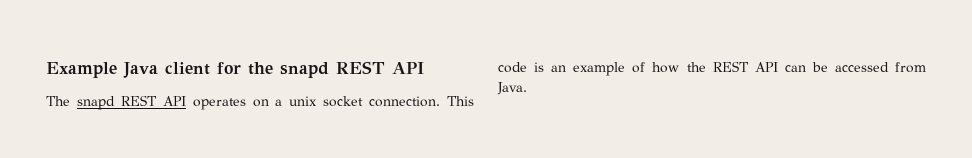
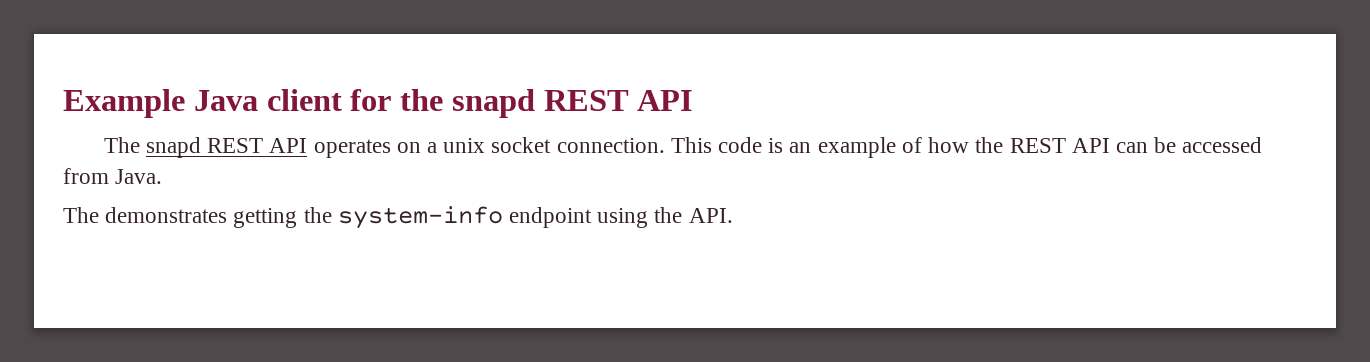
+ The demonstrates getting the system-info endpoint using the API.

